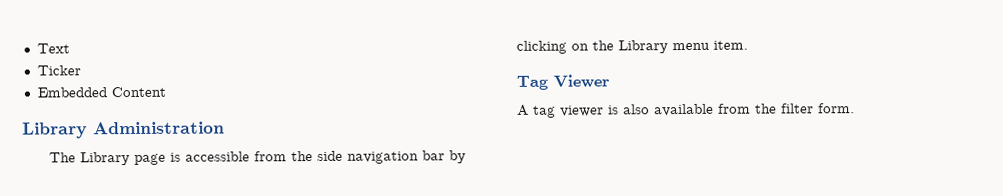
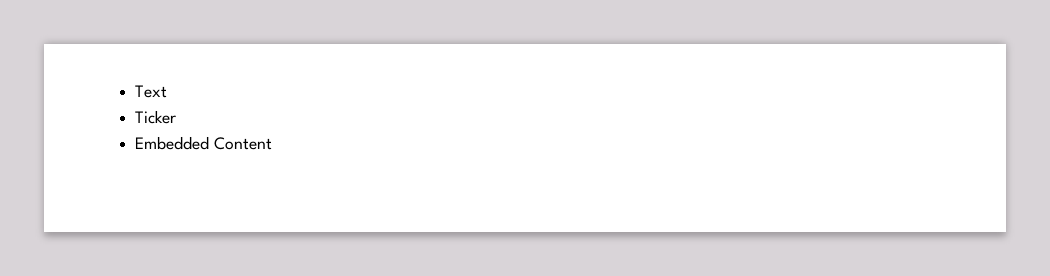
- Library Administration
- The Library page is accessible from the side navigation bar by clicking on the Library menu item.
- Tag Viewer
- A tag viewer is also available from the filter form.

